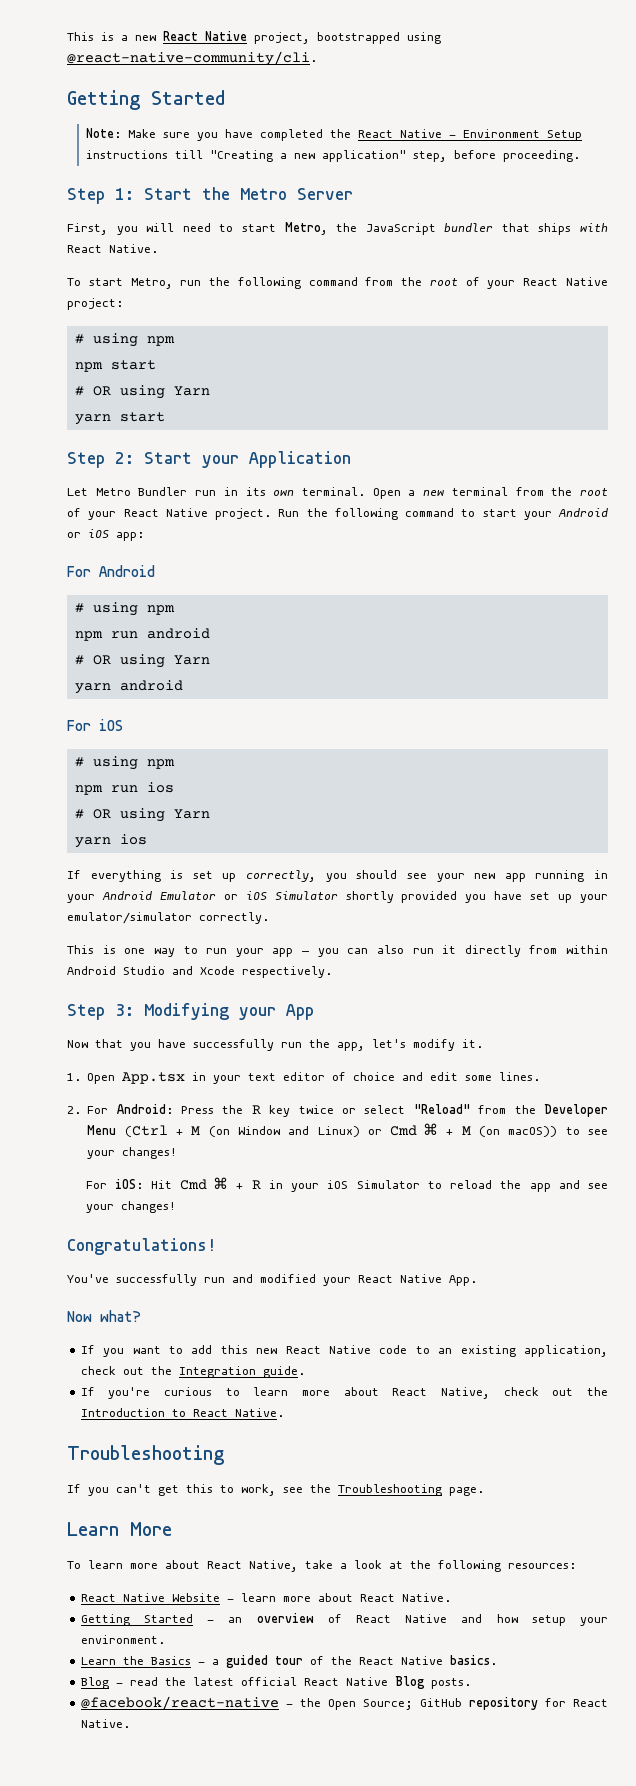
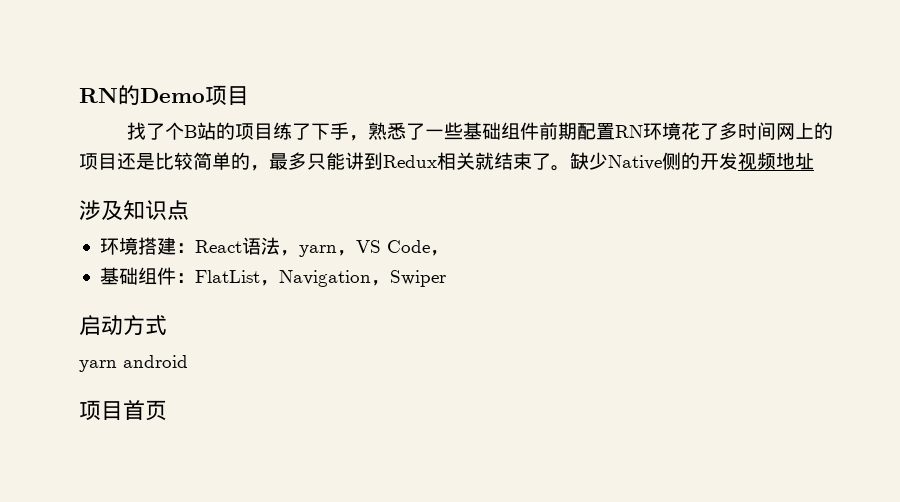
- This is a new React Native project, bootstrapped using @react-native-community/cli.
- Getting Started
- Note: Make sure you have completed the React Native - Environment Setup instructions till "Creating a new application" step, before proceeding.
- Step 1: Start the Metro Server
- First, you will need to start Metro, the JavaScript bundler that ships with React Native.
- To start Metro, run the following command from the root of your React Native project:
- # using npm
- npm start
- # OR using Yarn
- yarn start
- Step 2: Start your Application
- Let Metro Bundler run in its own terminal. Open a new terminal from the root of your React Native project. Run the following command to start your Android or iOS app:
- For Android
- # using npm
- npm run android
- # OR using Yarn
+ RN的Demo项目
+ 找了个B站的项目练了下手，熟悉了一些基础组件前期配置RN环境花了多时间网上的项目还是比较简单的，最多只能讲到Redux相关就结束了。缺少Native侧的开发视频地址
+ 涉及知识点
+ 环境搭建：React语法，yarn，VS Code，
+ 基础组件：FlatList，Navigation，Swiper
+ 启动方式
  yarn android
- For iOS
- # using npm
- npm run ios
- # OR using Yarn
- yarn ios
- If everything is set up correctly, you should see your new app running in your Android Emulator or iOS Simulator shortly provided you have set up your emulator/simulator correctly.
- This is one way to run your app — you can also run it directly from within Android Studio and Xcode respectively.
- Step 3: Modifying your App
- Now that you have successfully run the app, let's modify it.
- 1. Open App.tsx in your text editor of choice and edit some lines.
- 2. For Android: Press the R key twice or select "Reload" from the Developer Menu (Ctrl + M (on Window and Linux) or Cmd ⌘ + M (on macOS)) to see your changes!
- For iOS: Hit Cmd ⌘ + R in your iOS Simulator to reload the app and see your changes!
- Congratulations!
- You've successfully run and modified your React Native App.
- Now what?
- If you want to add this new React Native code to an existing application, check out the Integration guide.
- If you're curious to learn more about React Native, check out the Introduction to React Native.
- Troubleshooting
- If you can't get this to work, see the Troubleshooting page.
- Learn More
- To learn more about React Native, take a look at the following resources:
- React Native Website - learn more about React Native.
- Getting Started - an overview of React Native and how setup your environment.
- Learn the Basics - a guided tour of the React Native basics.
- Blog - read the latest official React Native Blog posts.
- @facebook/react-native - the Open Source; GitHub repository for React Native.
+ 项目首页

